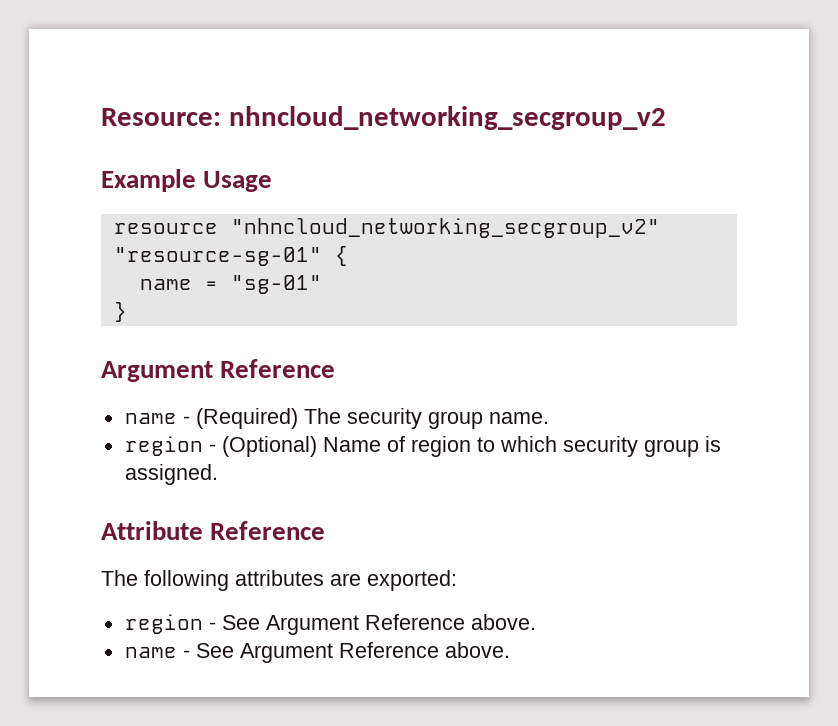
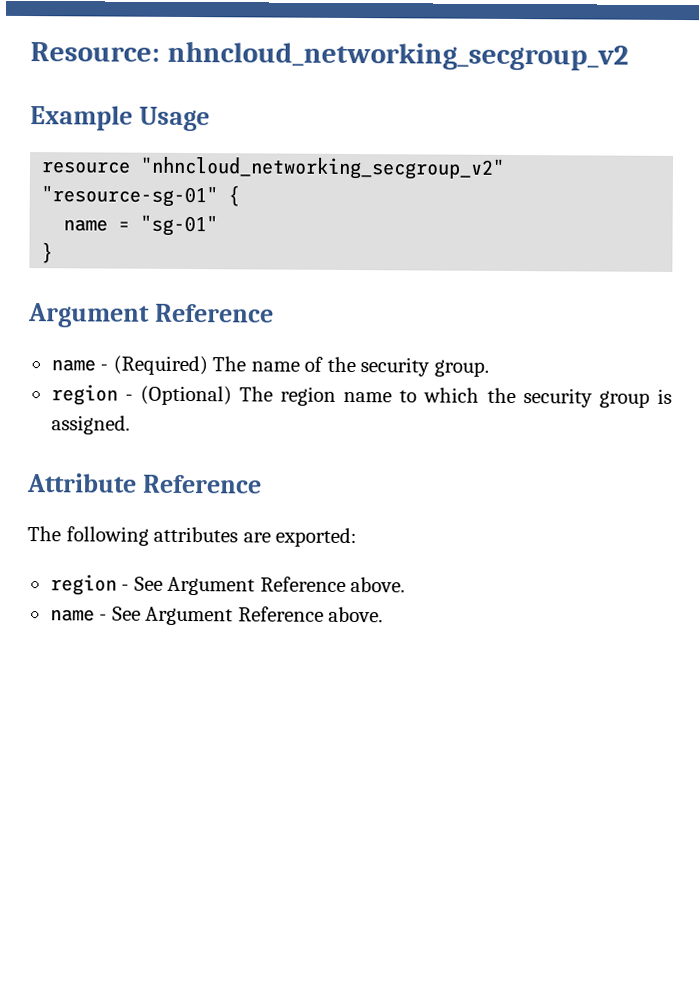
- name - (Required) The security group name.
+ name - (Required) The name of the security group.
- region - (Optional) Name of region to which security group is assigned.
+ region - (Optional) The region name to which the security group is assigned.

